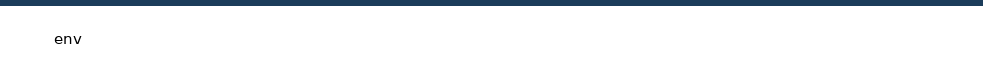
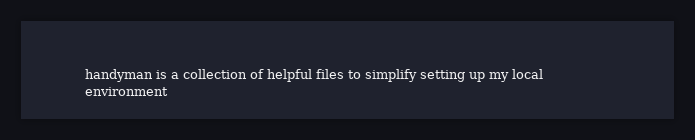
- env
+ handyman is a collection of helpful files to simplify setting up my local environment

